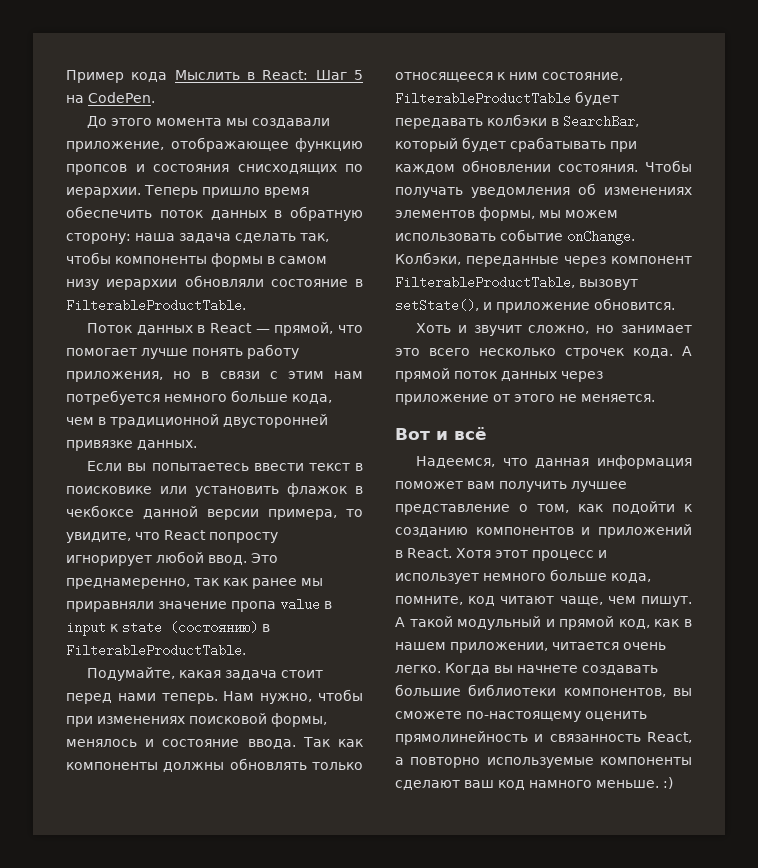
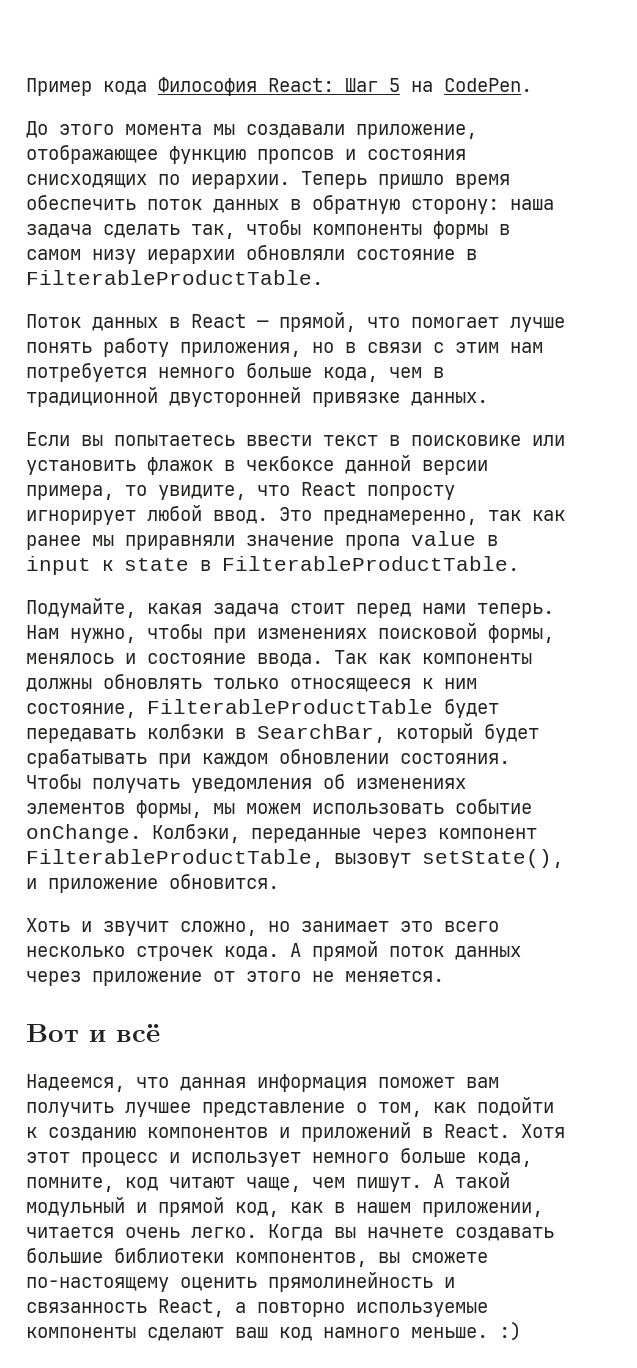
- Пример кода Мыслить в React: Шаг 5 на CodePen.
+ Пример кода Философия React: Шаг 5 на CodePen.
- Это преднамеренно, так как ранее мы приравняли значение пропа value в input к state (состоянию) в FilterableProductTable.
+ Это преднамеренно, так как ранее мы приравняли значение пропа value в input к state в FilterableProductTable.

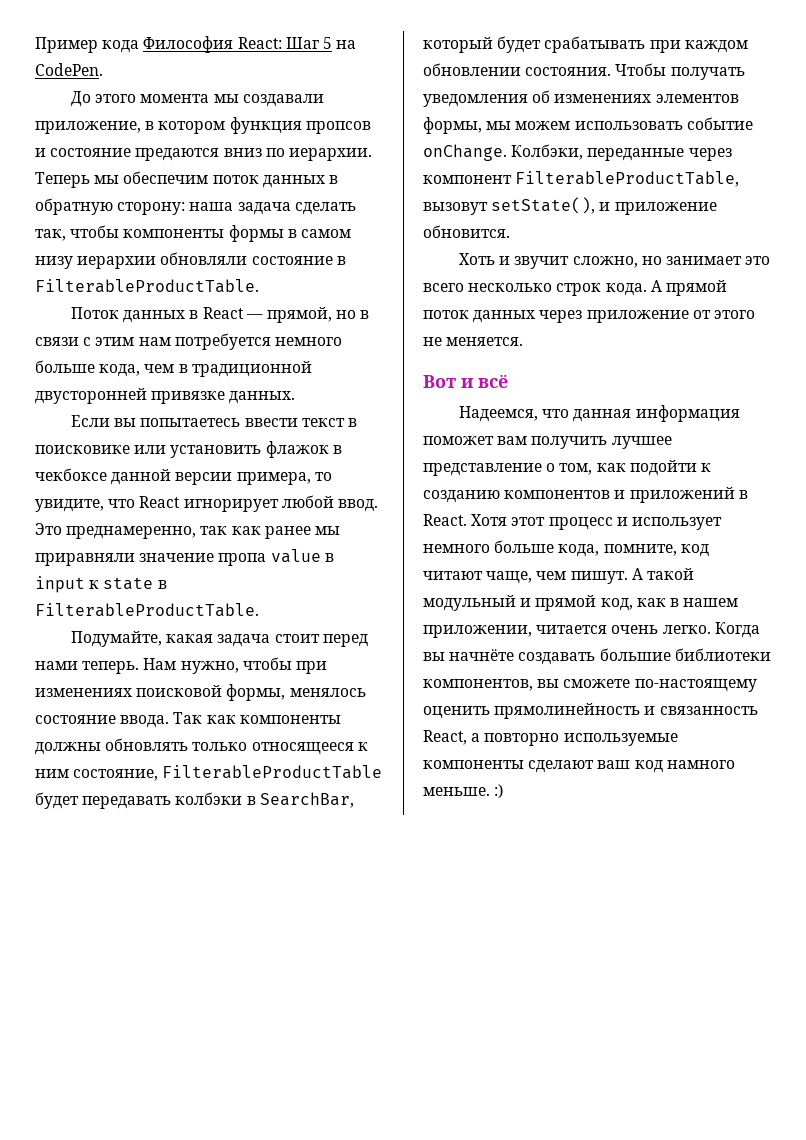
- До этого момента мы создавали приложение, отображающее функцию пропсов и состояния снисходящих по иерархии. Теперь пришло время обеспечить поток данных в обратную сторону: наша задача сделать так, чтобы компоненты формы в самом низу иерархии обновляли состояние в FilterableProductTable.
+ До этого момента мы создавали приложение, в котором функция пропсов и состояние предаются вниз по иерархии. Теперь мы обеспечим поток данных в обратную сторону: наша задача сделать так, чтобы компоненты формы в самом низу иерархии обновляли состояние в FilterableProductTable.
- Поток данных в React — прямой, что помогает лучше понять работу приложения, но в связи с этим нам потребуется немного больше кода, чем в традиционной двусторонней привязке данных.
+ Поток данных в React — прямой, но в связи с этим нам потребуется немного больше кода, чем в традиционной двусторонней привязке данных.
- Если вы попытаетесь ввести текст в поисковике или установить флажок в чекбоксе данной версии примера, то увидите, что React попросту игнорирует любой ввод.
+ Если вы попытаетесь ввести текст в поисковике или установить флажок в чекбоксе данной версии примера, то увидите, что React игнорирует любой ввод.
- Нам нужно, чтобы при изменениях поисковой формы, менялось и состояние ввода.
+ Нам нужно, чтобы при изменениях поисковой формы, менялось состояние ввода.
- Хоть и звучит сложно, но занимает это всего несколько строчек кода.
+ Хоть и звучит сложно, но занимает это всего несколько строк кода.
- Когда вы начнете создавать большие библиотеки компонентов, вы сможете по-настоящему оценить прямолинейность и связанность React, а повторно используемые компоненты сделают ваш код намного меньше. :)
+ Когда вы начнёте создавать большие библиотеки компонентов, вы сможете по-настоящему оценить прямолинейность и связанность React, а повторно используемые компоненты сделают ваш код намного меньше. :)

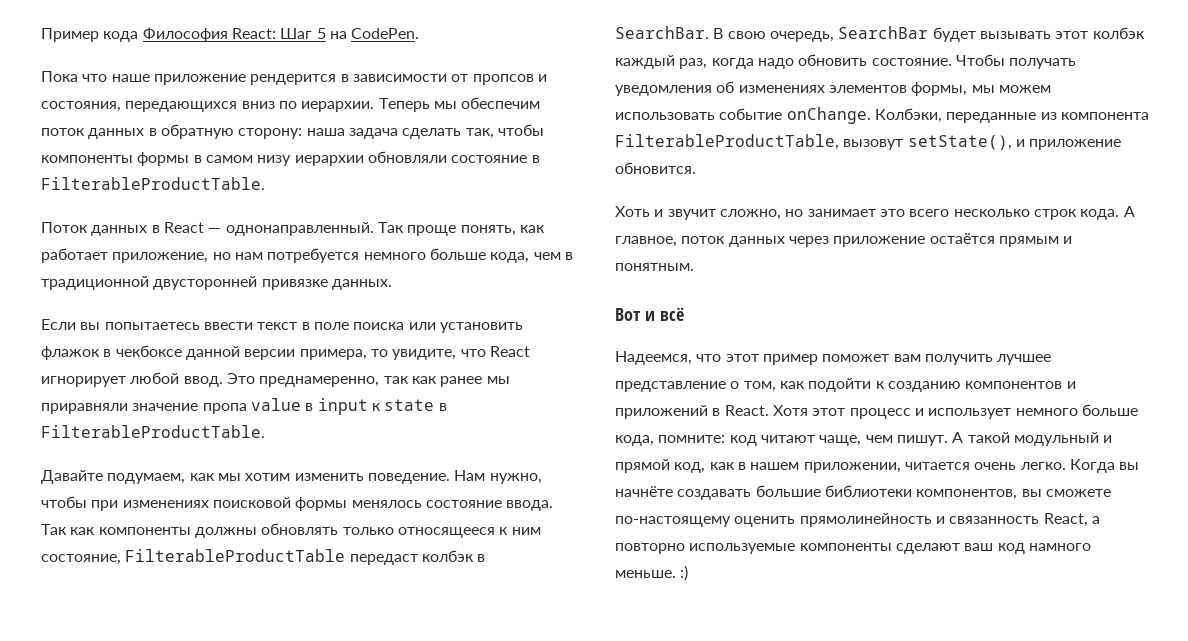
- До этого момента мы создавали приложение, в котором функция пропсов и состояние предаются вниз по иерархии.
+ Пока что наше приложение рендерится в зависимости от пропсов и состояния, передающихся вниз по иерархии.
- Поток данных в React — прямой, но в связи с этим нам потребуется немного больше кода, чем в традиционной двусторонней привязке данных.
+ Поток данных в React — однонаправленный. Так проще понять, как работает приложение, но нам потребуется немного больше кода, чем в традиционной двусторонней привязке данных.
- Если вы попытаетесь ввести текст в поисковике или установить флажок в чекбоксе данной версии примера, то увидите, что React игнорирует любой ввод.
+ Если вы попытаетесь ввести текст в поле поиска или установить флажок в чекбоксе данной версии примера, то увидите, что React игнорирует любой ввод.
- Подумайте, какая задача стоит перед нами теперь.
+ Давайте подумаем, как мы хотим изменить поведение.
- Нам нужно, чтобы при изменениях поисковой формы, менялось состояние ввода.
+ Нам нужно, чтобы при изменениях поисковой формы менялось состояние ввода.
- Так как компоненты должны обновлять только относящееся к ним состояние, FilterableProductTable будет передавать колбэки в SearchBar, который будет срабатывать при каждом обновлении состояния.
+ Так как компоненты должны обновлять только относящееся к ним состояние, FilterableProductTable передаст колбэк в SearchBar. В свою очередь, SearchBar будет вызывать этот колбэк каждый раз, когда надо обновить состояние.
- Колбэки, переданные через компонент FilterableProductTable, вызовут setState(), и приложение обновится.
+ Колбэки, переданные из компонента FilterableProductTable, вызовут setState(), и приложение обновится.
- А прямой поток данных через приложение от этого не меняется.
+ А главное, поток данных через приложение остаётся прямым и понятным.
- Надеемся, что данная информация поможет вам получить лучшее представление о том, как подойти к созданию компонентов и приложений в React.
+ Надеемся, что этот пример поможет вам получить лучшее представление о том, как подойти к созданию компонентов и приложений в React.
- Хотя этот процесс и использует немного больше кода, помните, код читают чаще, чем пишут.
+ Хотя этот процесс и использует немного больше кода, помните: код читают чаще, чем пишут.

